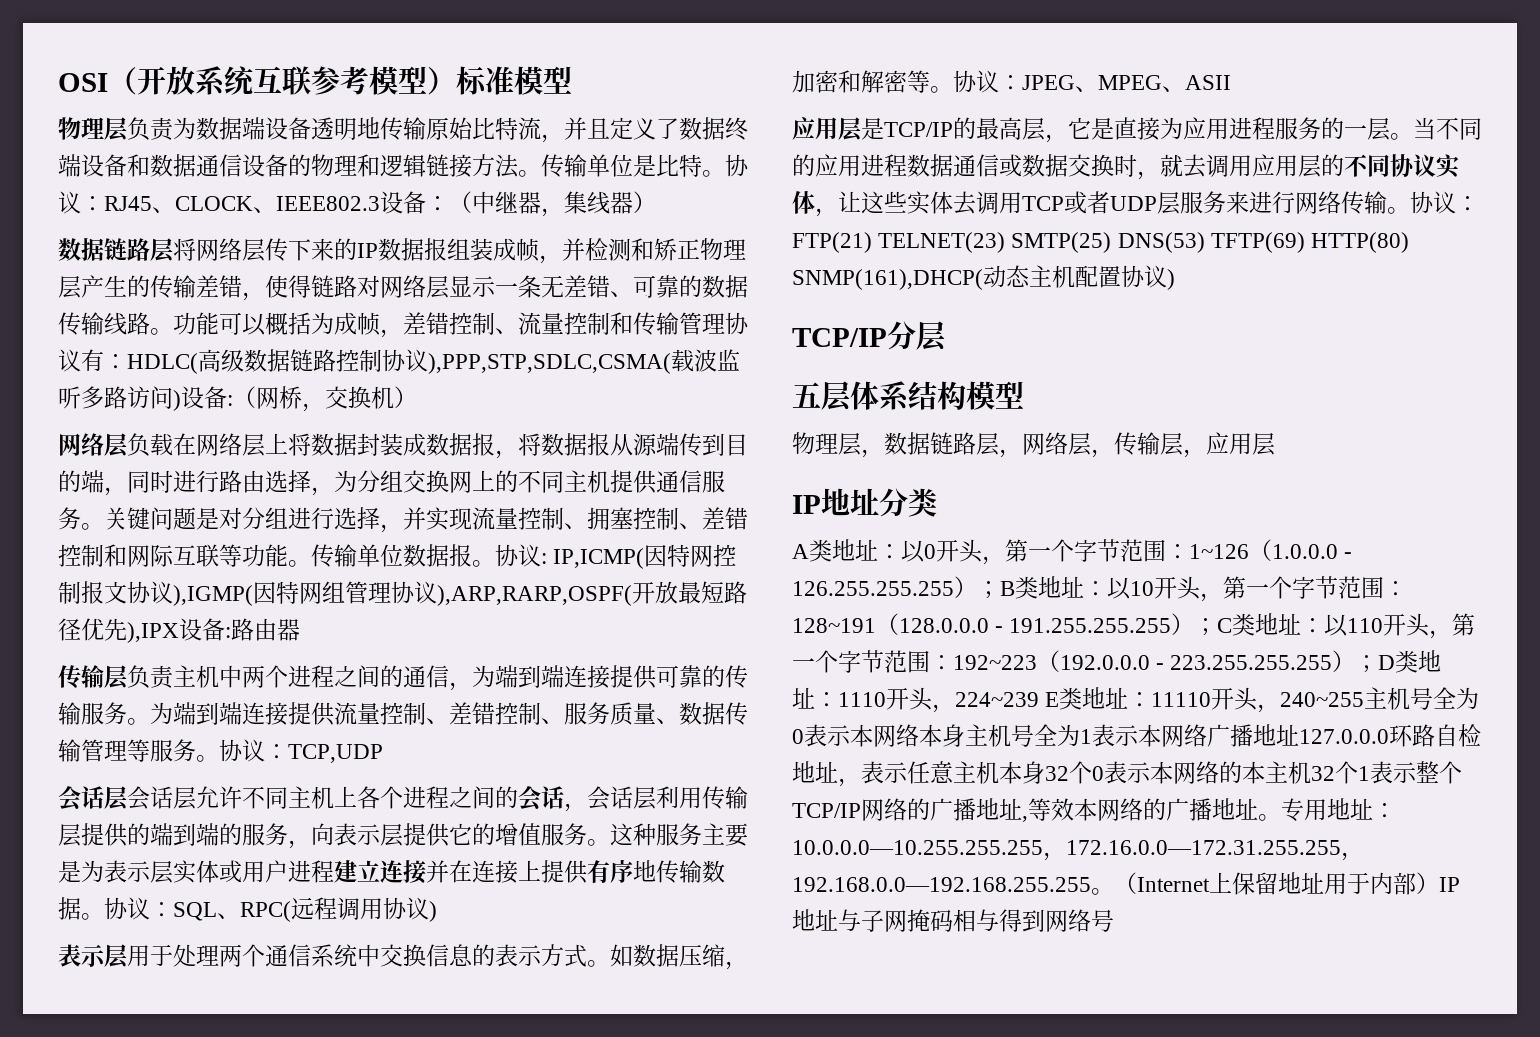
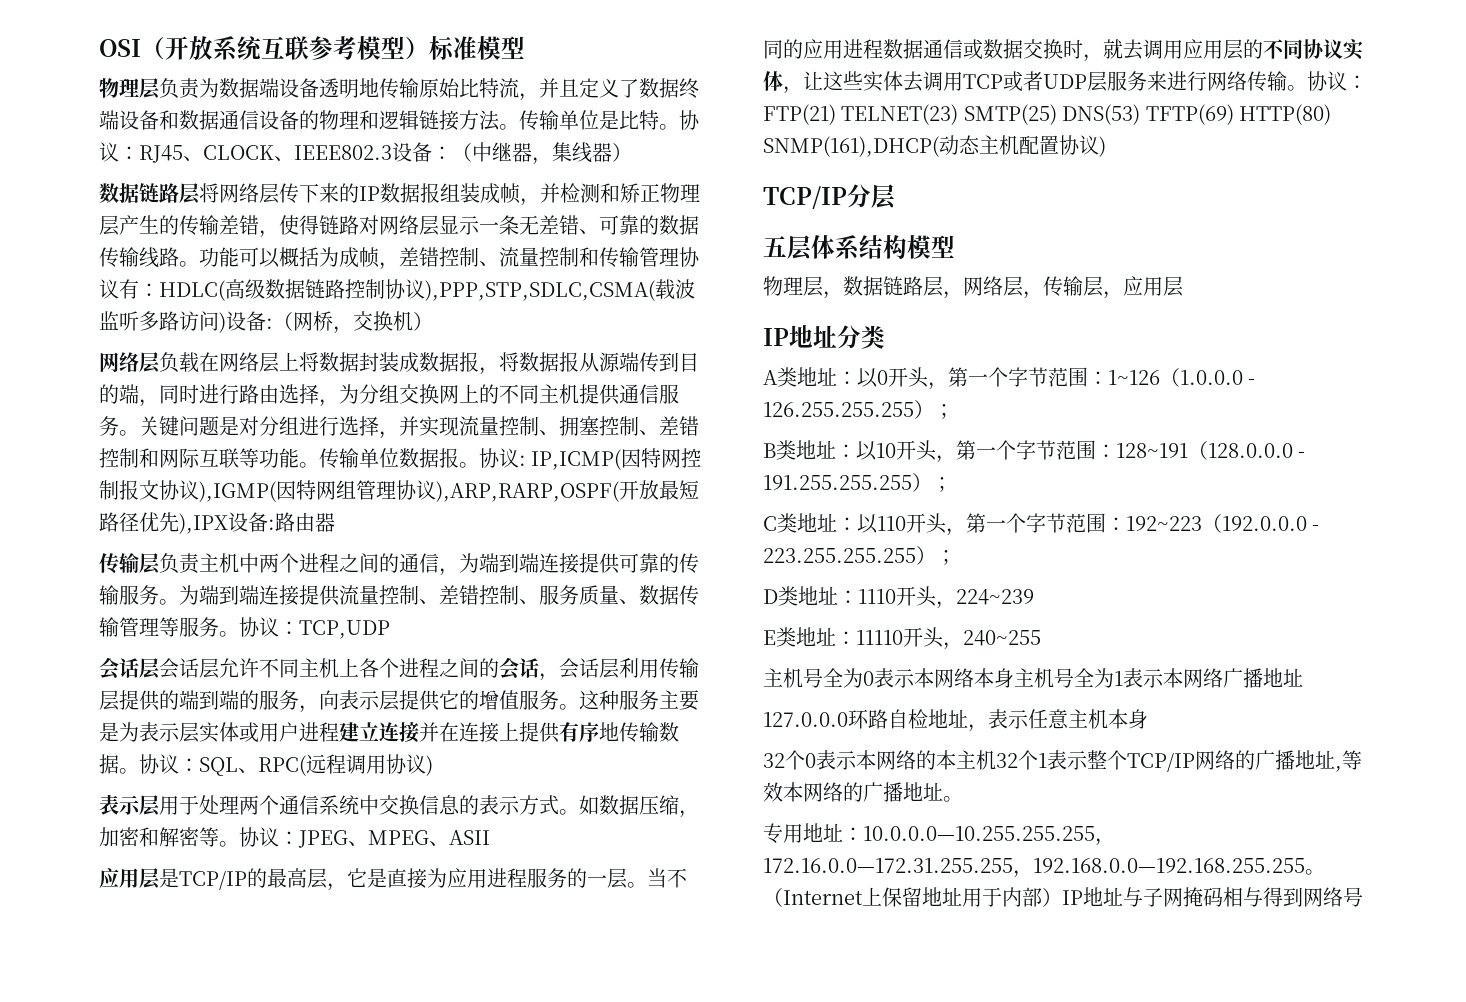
- 1~126（1.0.0.0 - 126.255.255.255）；B类地址：
+ 1~126（1.0.0.0 - 126.255.255.255）；
+ B类地址：
- 128~191（128.0.0.0 - 191.255.255.255）；C类地址：
+ 128~191（128.0.0.0 - 191.255.255.255）；
+ C类地址：
- 192~223（192.0.0.0 - 223.255.255.255）；D类地址：
+ 192~223（192.0.0.0 - 223.255.255.255）；
+ D类地址：
- 1110开头，224~239 E类地址：
+ 1110开头，224~239
+ E类地址：
- 11110开头，240~255主机号全为0表示本网络本身主机号全为1表示本网络广播地址127.0.0.0环路自检地址，表示任意主机本身32个0表示本网络的本主机32个1表示整个TCP/IP网络的广播地址,等效本网络的广播地址。专用地址：
+ 11110开头，240~255
+ 主机号全为0表示本网络本身主机号全为1表示本网络广播地址
+ 127.0.0.0环路自检地址，表示任意主机本身
+ 32个0表示本网络的本主机32个1表示整个TCP/IP网络的广播地址,等效本网络的广播地址。
+ 专用地址：

